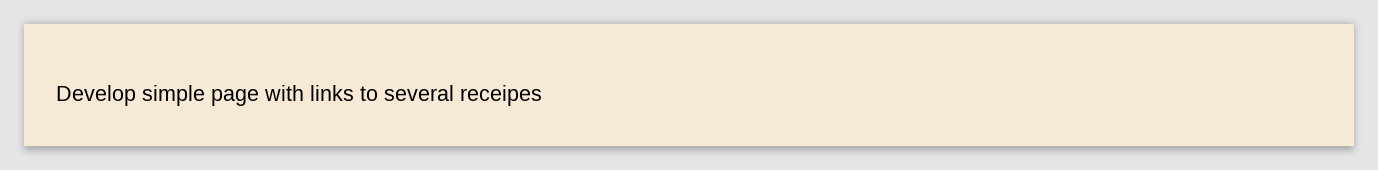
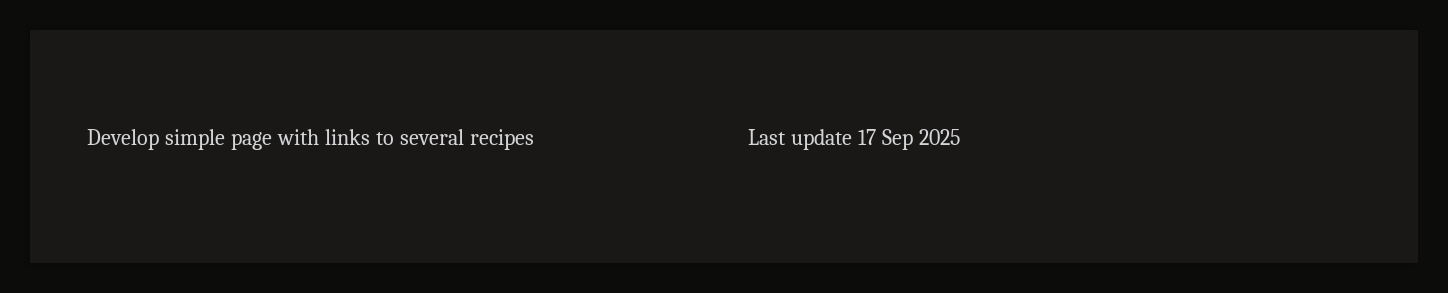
- Develop simple page with links to several receipes
+ Develop simple page with links to several recipes
+ Last update 17 Sep 2025

